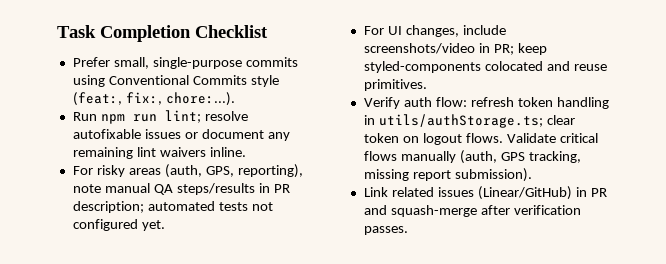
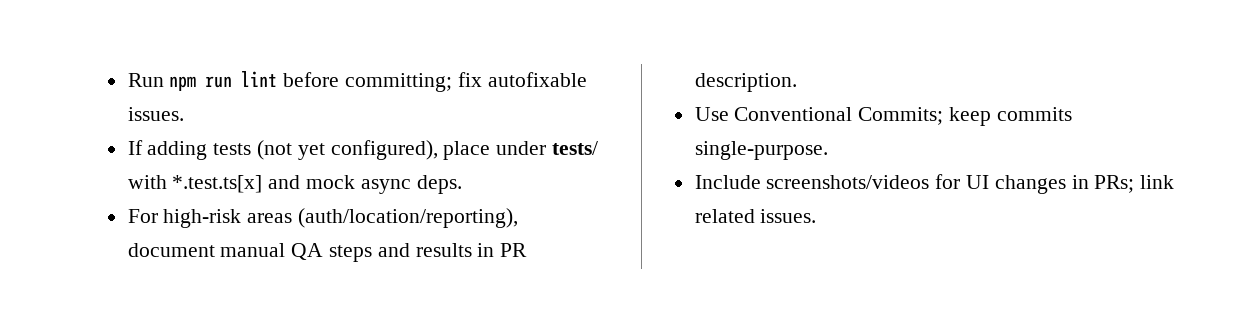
- Task Completion Checklist
- Prefer small, single-purpose commits using Conventional Commits style (feat:, fix:, chore:...).
- Run npm run lint; resolve autofixable issues or document any remaining lint waivers inline.
- For risky areas (auth, GPS, reporting), note manual QA steps/results in PR description; automated tests not configured yet.
- For UI changes, include screenshots/video in PR; keep styled-components colocated and reuse primitives.
- Verify auth flow: refresh token handling in utils/authStorage.ts; clear token on logout flows. Validate critical flows manually (auth, GPS tracking, missing report submission).
- Link related issues (Linear/GitHub) in PR and squash-merge after verification passes.
+ Run npm run lint before committing; fix autofixable issues.
+ If adding tests (not yet configured), place under tests/ with *.test.ts[x] and mock async deps.
+ For high-risk areas (auth/location/reporting), document manual QA steps and results in PR description.
+ Use Conventional Commits; keep commits single-purpose.
+ Include screenshots/videos for UI changes in PRs; link related issues.

